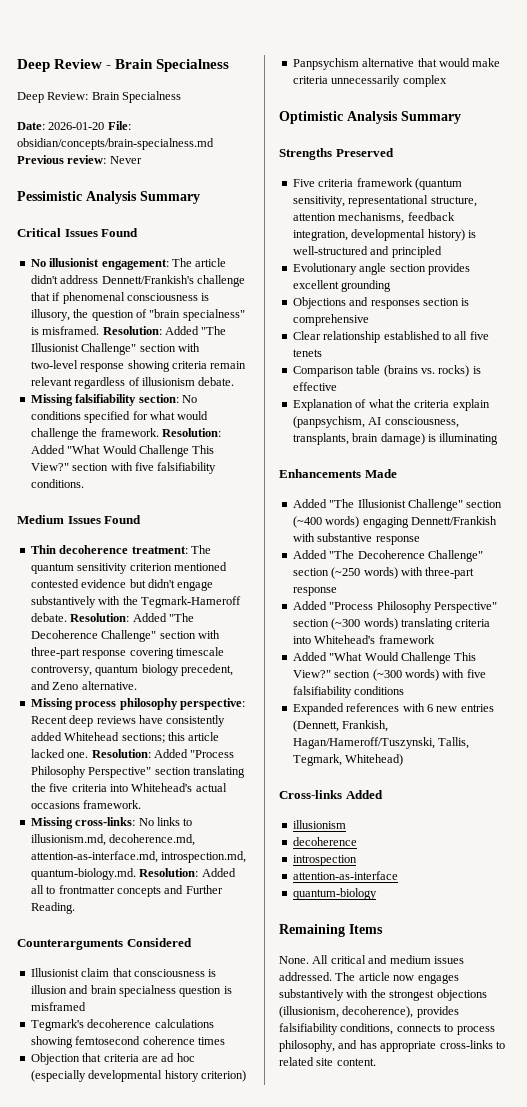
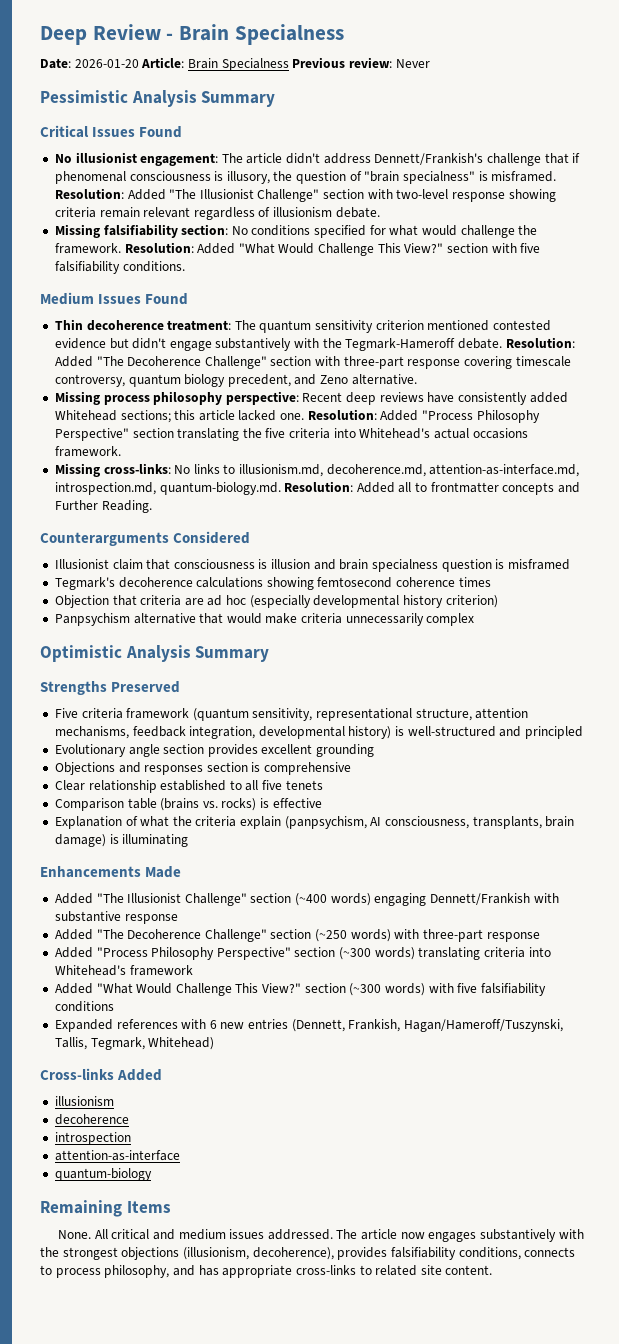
- Deep Review: Brain Specialness
- Date: 2026-01-20 File: obsidian/concepts/brain-specialness.md Previous review: Never
+ Date: 2026-01-20 Article: Brain Specialness Previous review: Never

